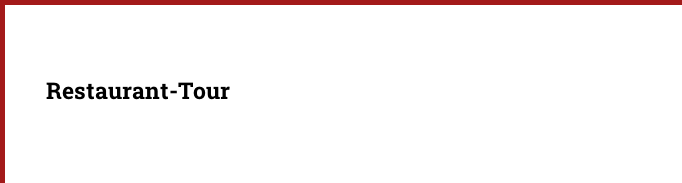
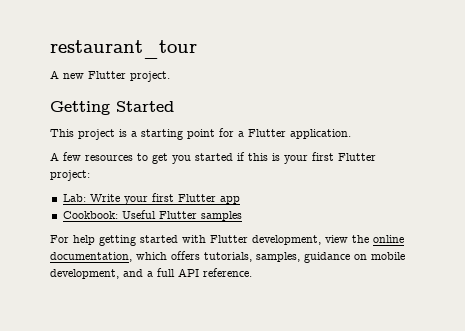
- Restaurant-Tour
+ restaurant_tour
+ A new Flutter project.
+ Getting Started
+ This project is a starting point for a Flutter application.
+ A few resources to get you started if this is your first Flutter project:
+ Lab: Write your first Flutter app
+ Cookbook: Useful Flutter samples
+ For help getting started with Flutter development, view the online documentation, which offers tutorials, samples, guidance on mobile development, and a full API reference.

